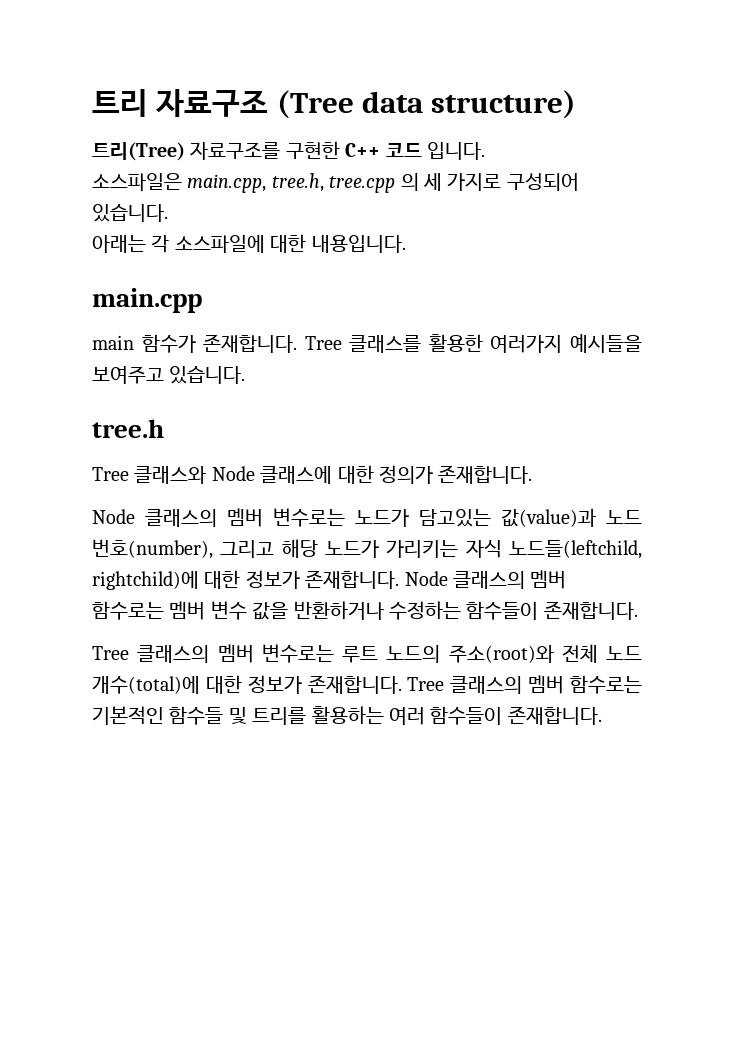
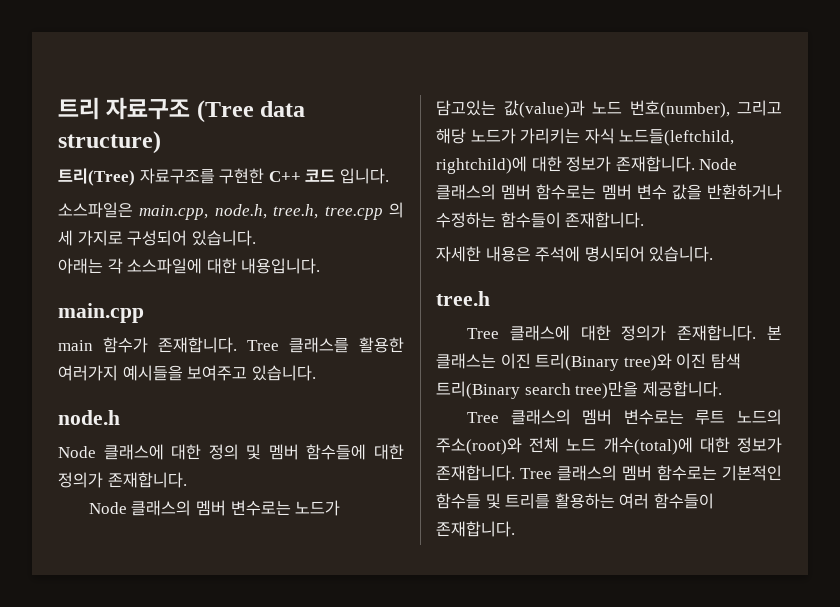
- 소스파일은 main.cpp, tree.h, tree.cpp 의 세 가지로 구성되어 있습니다.
+ 소스파일은 main.cpp, node.h, tree.h, tree.cpp 의 세 가지로 구성되어 있습니다.
- tree.h
- Tree 클래스와 Node 클래스에 대한 정의가 존재합니다.
+ node.h
+ Node 클래스에 대한 정의 및 멤버 함수들에 대한 정의가 존재합니다.
+ 자세한 내용은 주석에 명시되어 있습니다.
+ tree.h
+ Tree 클래스에 대한 정의가 존재합니다. 본 클래스는 이진 트리(Binary tree)와 이진 탐색 트리(Binary search tree)만을 제공합니다.

